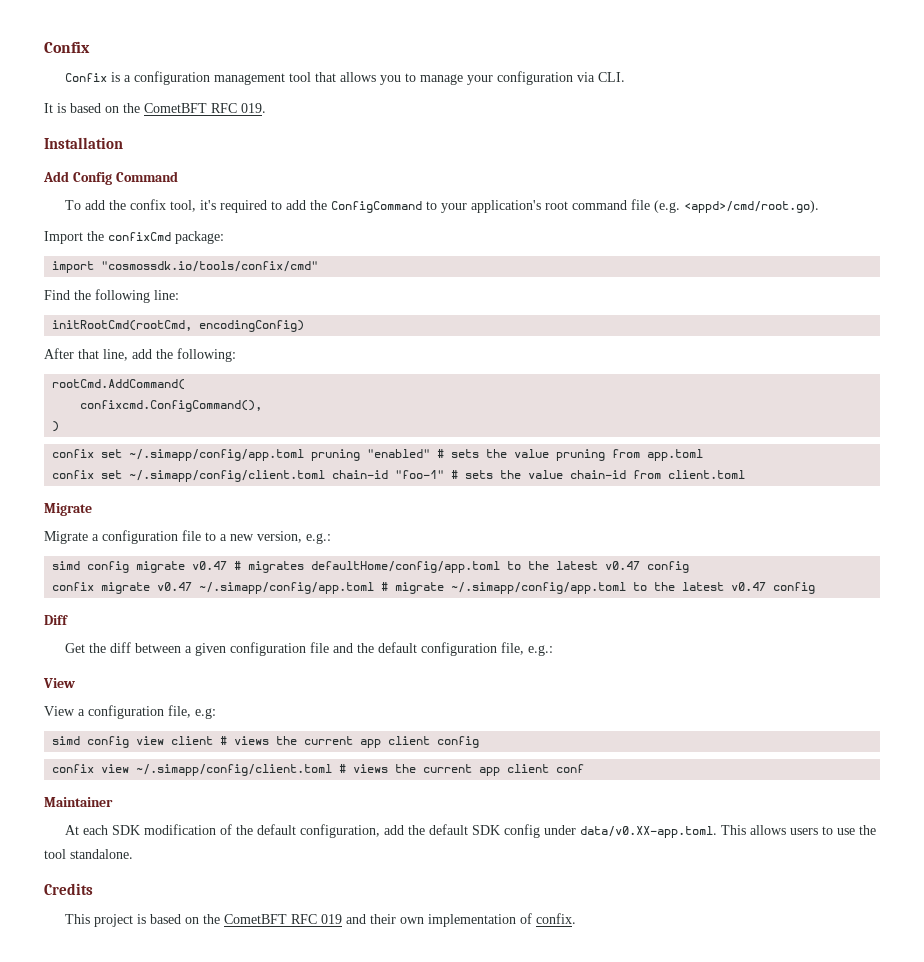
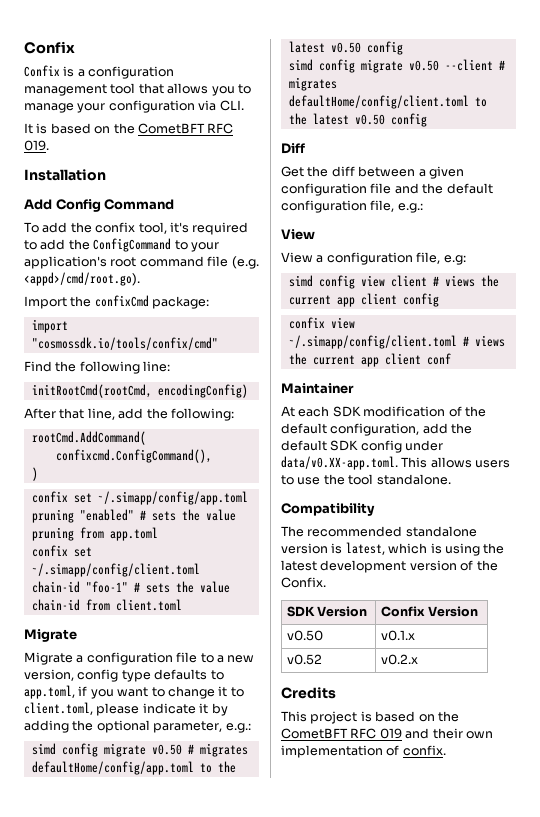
- Migrate a configuration file to a new version, e.g.:
+ Migrate a configuration file to a new version, config type defaults to app.toml, if you want to change it to client.toml, please indicate it by adding the optional parameter, e.g.:
- simd config migrate v0.47 # migrates defaultHome/config/app.toml to the latest v0.47 config
- confix migrate v0.47 ~/.simapp/config/app.toml # migrate ~/.simapp/config/app.toml to the latest v0.47 config
+ simd config migrate v0.50 # migrates defaultHome/config/app.toml to the latest v0.50 config
+ simd config migrate v0.50 --client # migrates defaultHome/config/client.toml to the latest v0.50 config
+ Compatibility
+ The recommended standalone version is latest, which is using the latest development version of the Confix.
+ SDK Version | Confix Version
+ v0.50 | v0.1.x
+ v0.52 | v0.2.x

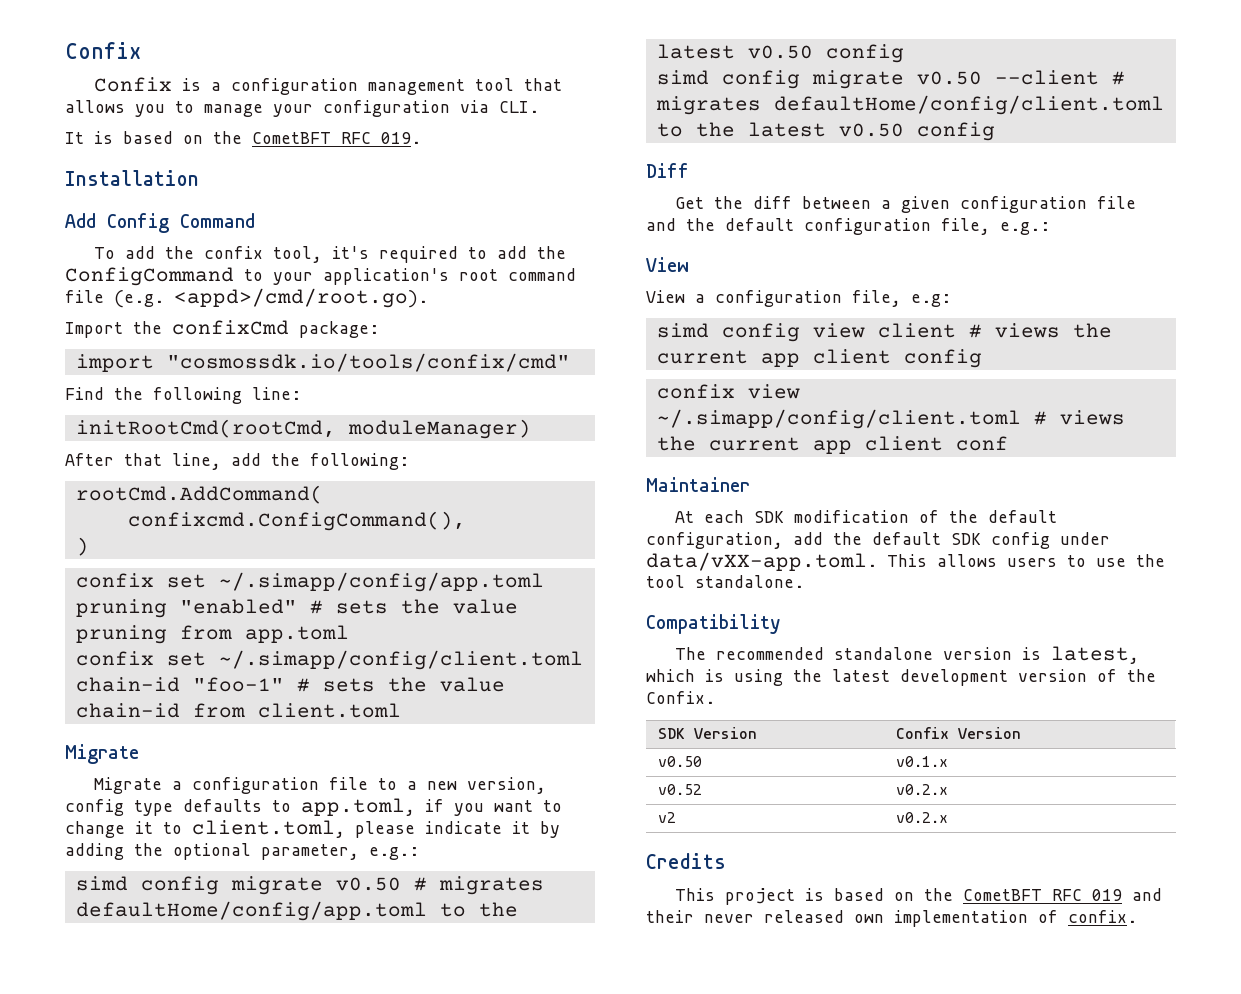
- initRootCmd(rootCmd, encodingConfig)
+ initRootCmd(rootCmd, moduleManager)
- At each SDK modification of the default configuration, add the default SDK config under data/v0.XX-app.toml. This allows users to use the tool standalone.
+ At each SDK modification of the default configuration, add the default SDK config under data/vXX-app.toml. This allows users to use the tool standalone.
+ v2 | v0.2.x
- This project is based on the CometBFT RFC 019 and their own implementation of confix.
+ This project is based on the CometBFT RFC 019 and their never released own implementation of confix.

